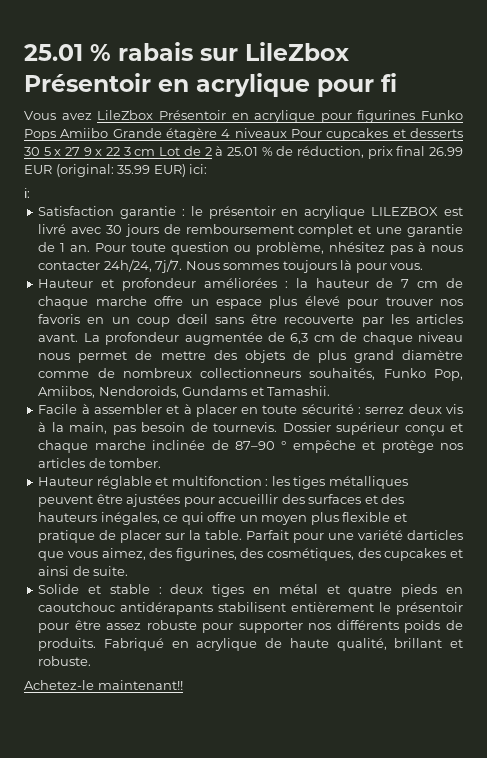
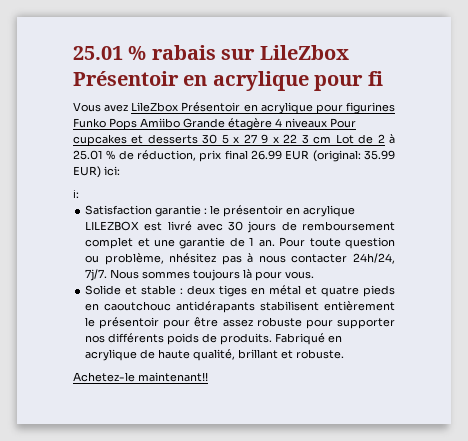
- Hauteur et profondeur améliorées : la hauteur de 7 cm de chaque marche offre un espace plus élevé pour trouver nos favoris en un coup dœil sans être recouverte par les articles avant. La profondeur augmentée de 6,3 cm de chaque niveau nous permet de mettre des objets de plus grand diamètre comme de nombreux collectionneurs souhaités, Funko Pop, Amiibos, Nendoroids, Gundams et Tamashii.
- Facile à assembler et à placer en toute sécurité : serrez deux vis à la main, pas besoin de tournevis. Dossier supérieur conçu et chaque marche inclinée de 87–90 ° empêche et protège nos articles de tomber.
- Hauteur réglable et multifonction : les tiges métalliques peuvent être ajustées pour accueillir des surfaces et des hauteurs inégales, ce qui offre un moyen plus flexible et pratique de placer sur la table. Parfait pour une variété darticles que vous aimez, des figurines, des cosmétiques, des cupcakes et ainsi de suite.

